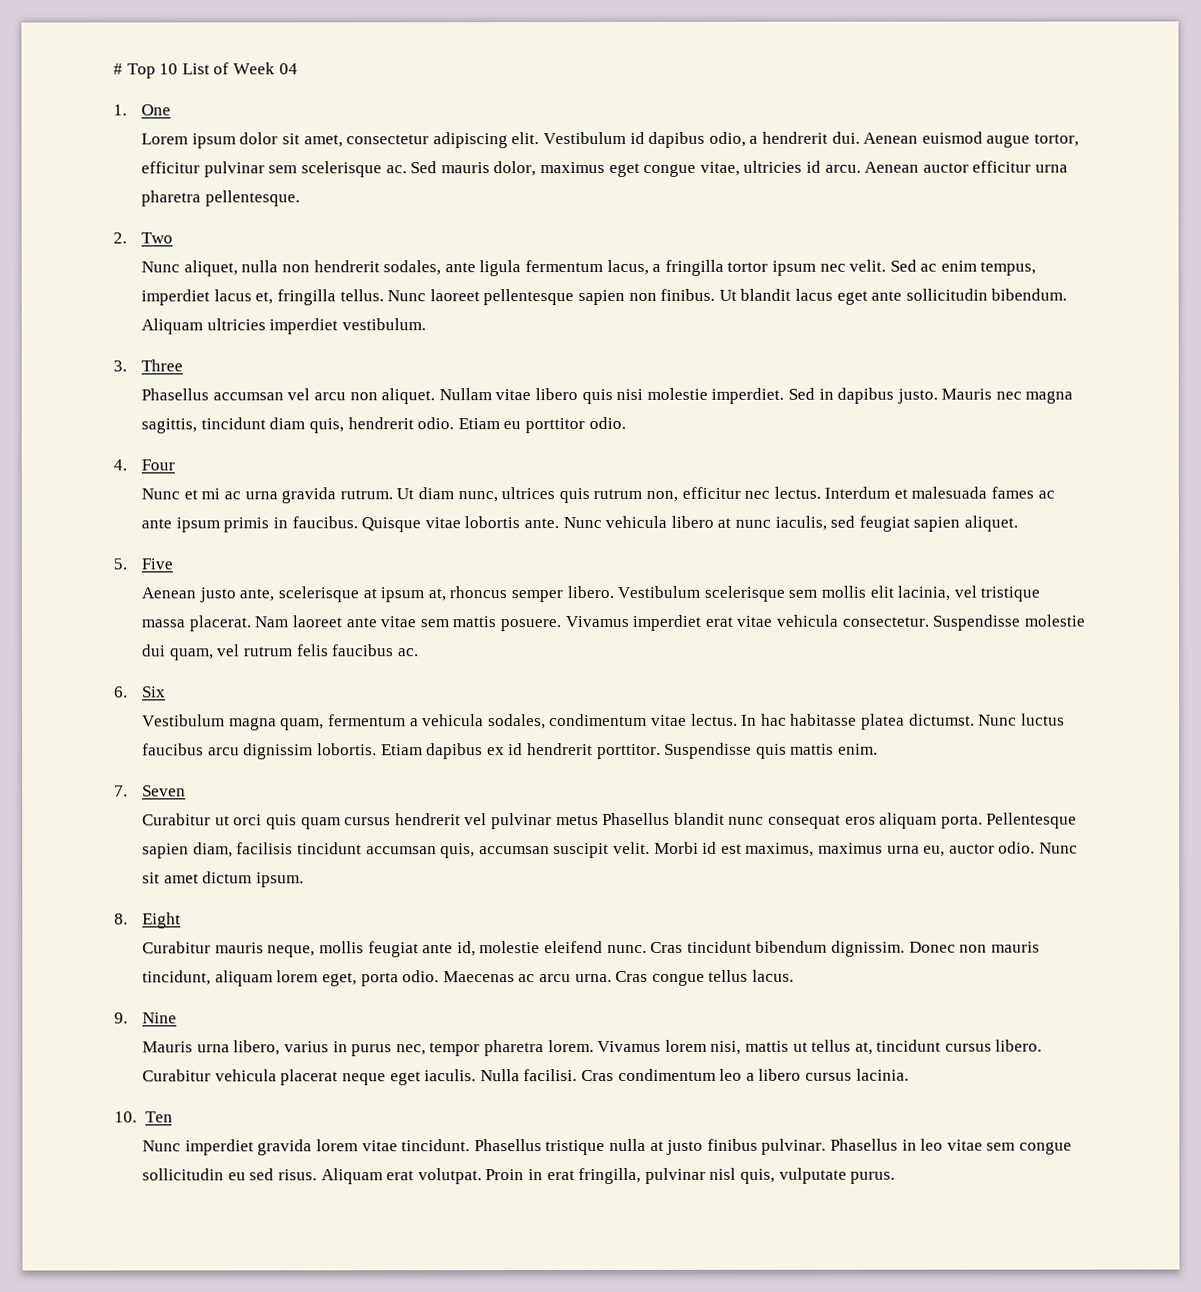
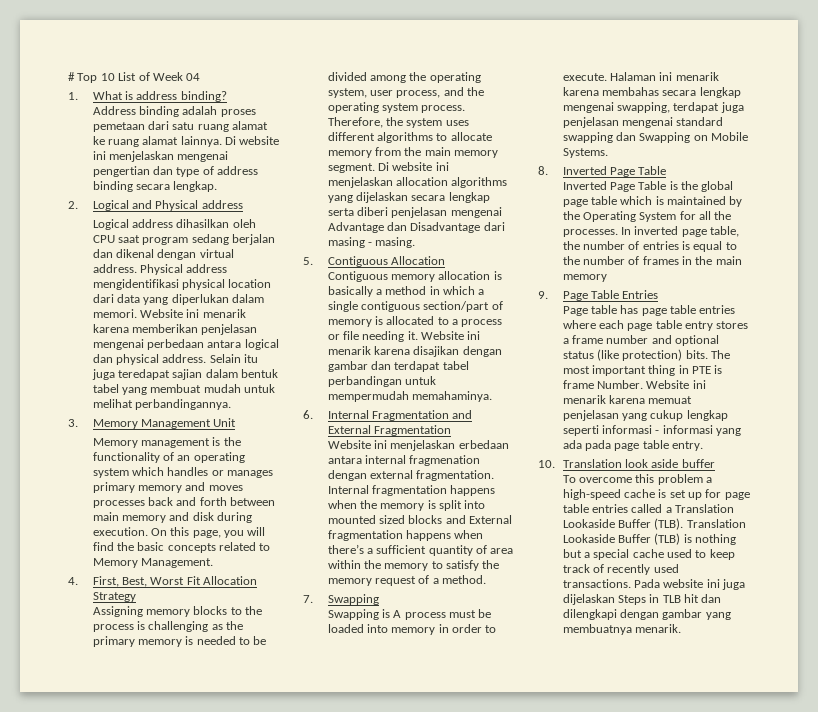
- 1. One
- Lorem ipsum dolor sit amet, consectetur adipiscing elit. Vestibulum id dapibus odio, a hendrerit dui. Aenean euismod augue tortor, efficitur pulvinar sem scelerisque ac. Sed mauris dolor, maximus eget congue vitae, ultricies id arcu. Aenean auctor efficitur urna pharetra pellentesque.
- 2. Two
- Nunc aliquet, nulla non hendrerit sodales, ante ligula fermentum lacus, a fringilla tortor ipsum nec velit. Sed ac enim tempus, imperdiet lacus et, fringilla tellus. Nunc laoreet pellentesque sapien non finibus. Ut blandit lacus eget ante sollicitudin bibendum. Aliquam ultricies imperdiet vestibulum.
- 3. Three
- Phasellus accumsan vel arcu non aliquet. Nullam vitae libero quis nisi molestie imperdiet. Sed in dapibus justo. Mauris nec magna sagittis, tincidunt diam quis, hendrerit odio. Etiam eu porttitor odio.
- 4. Four
- Nunc et mi ac urna gravida rutrum. Ut diam nunc, ultrices quis rutrum non, efficitur nec lectus. Interdum et malesuada fames ac ante ipsum primis in faucibus. Quisque vitae lobortis ante. Nunc vehicula libero at nunc iaculis, sed feugiat sapien aliquet.
- 5. Five
- Aenean justo ante, scelerisque at ipsum at, rhoncus semper libero. Vestibulum scelerisque sem mollis elit lacinia, vel tristique massa placerat. Nam laoreet ante vitae sem mattis posuere. Vivamus imperdiet erat vitae vehicula consectetur. Suspendisse molestie dui quam, vel rutrum felis faucibus ac.
- 6. Six
- Vestibulum magna quam, fermentum a vehicula sodales, condimentum vitae lectus. In hac habitasse platea dictumst. Nunc luctus faucibus arcu dignissim lobortis. Etiam dapibus ex id hendrerit porttitor. Suspendisse quis mattis enim.
- 7. Seven
- Curabitur ut orci quis quam cursus hendrerit vel pulvinar metus Phasellus blandit nunc consequat eros aliquam porta. Pellentesque sapien diam, facilisis tincidunt accumsan quis, accumsan suscipit velit. Morbi id est maximus, maximus urna eu, auctor odio. Nunc sit amet dictum ipsum.
- 8. Eight
- Curabitur mauris neque, mollis feugiat ante id, molestie eleifend nunc. Cras tincidunt bibendum dignissim. Donec non mauris tincidunt, aliquam lorem eget, porta odio. Maecenas ac arcu urna. Cras congue tellus lacus.
- 9. Nine
- Mauris urna libero, varius in purus nec, tempor pharetra lorem. Vivamus lorem nisi, mattis ut tellus at, tincidunt cursus libero. Curabitur vehicula placerat neque eget iaculis. Nulla facilisi. Cras condimentum leo a libero cursus lacinia.
- 10. Ten
- Nunc imperdiet gravida lorem vitae tincidunt. Phasellus tristique nulla at justo finibus pulvinar. Phasellus in leo vitae sem congue sollicitudin eu sed risus. Aliquam erat volutpat. Proin in erat fringilla, pulvinar nisl quis, vulputate purus.
+ 1. What is address binding?
+ Address binding adalah proses pemetaan dari satu ruang alamat ke ruang alamat lainnya. Di website ini menjelaskan mengenai pengertian dan type of address binding secara lengkap.
+ 2. Logical and Physical address
+ Logical address dihasilkan oleh CPU saat program sedang berjalan dan dikenal dengan virtual address. Physical address mengidentifikasi physical location dari data yang diperlukan dalam memori. Website ini menarik karena memberikan penjelasan mengenai perbedaan antara logical dan physical address. Selain itu juga teredapat sajian dalam bentuk tabel yang membuat mudah untuk melihat perbandingannya.
+ 3. Memory Management Unit
+ Memory management is the functionality of an operating system which handles or manages primary memory and moves processes back and forth between main memory and disk during execution. On this page, you will find the basic concepts related to Memory Management.
+ 4. First, Best, Worst Fit Allocation Strategy
+ Assigning memory blocks to the process is challenging as the primary memory is needed to be divided among the operating system, user process, and the operating system process. Therefore, the system uses different algorithms to allocate memory from the main memory segment. Di website ini menjelaskan allocation algorithms yang dijelaskan secara lengkap serta diberi penjelasan mengenai Advantage dan Disadvantage dari masing - masing.
+ 5. Contiguous Allocation
+ Contiguous memory allocation is basically a method in which a single contiguous section/part of memory is allocated to a process or file needing it. Website ini menarik karena disajikan dengan gambar dan terdapat tabel perbandingan untuk mempermudah memahaminya.
+ 6. Internal Fragmentation and External Fragmentation
+ Website ini menjelaskan erbedaan antara internal fragmenation dengan external fragmentation. Internal fragmentation happens when the memory is split into mounted sized blocks and External fragmentation happens when there’s a sufficient quantity of area within the memory to satisfy the memory request of a method.
+ 7. Swapping
+ Swapping is A process must be loaded into memory in order to execute. Halaman ini menarik karena membahas secara lengkap mengenai swapping, terdapat juga penjelasan mengenai standard swapping dan Swapping on Mobile Systems.
+ 8. Inverted Page Table
+ Inverted Page Table is the global page table which is maintained by the Operating System for all the processes. In inverted page table, the number of entries is equal to the number of frames in the main memory
+ 9. Page Table Entries
+ Page table has page table entries where each page table entry stores a frame number and optional status (like protection) bits. The most important thing in PTE is frame Number. Website ini menarik karena memuat penjelasan yang cukup lengkap seperti informasi - informasi yang ada pada page table entry.
+ 10. Translation look aside buffer
+ To overcome this problem a high-speed cache is set up for page table entries called a Translation Lookaside Buffer (TLB). Translation Lookaside Buffer (TLB) is nothing but a special cache used to keep track of recently used transactions. Pada website ini juga dijelaskan Steps in TLB hit dan dilengkapi dengan gambar yang membuatnya menarik.

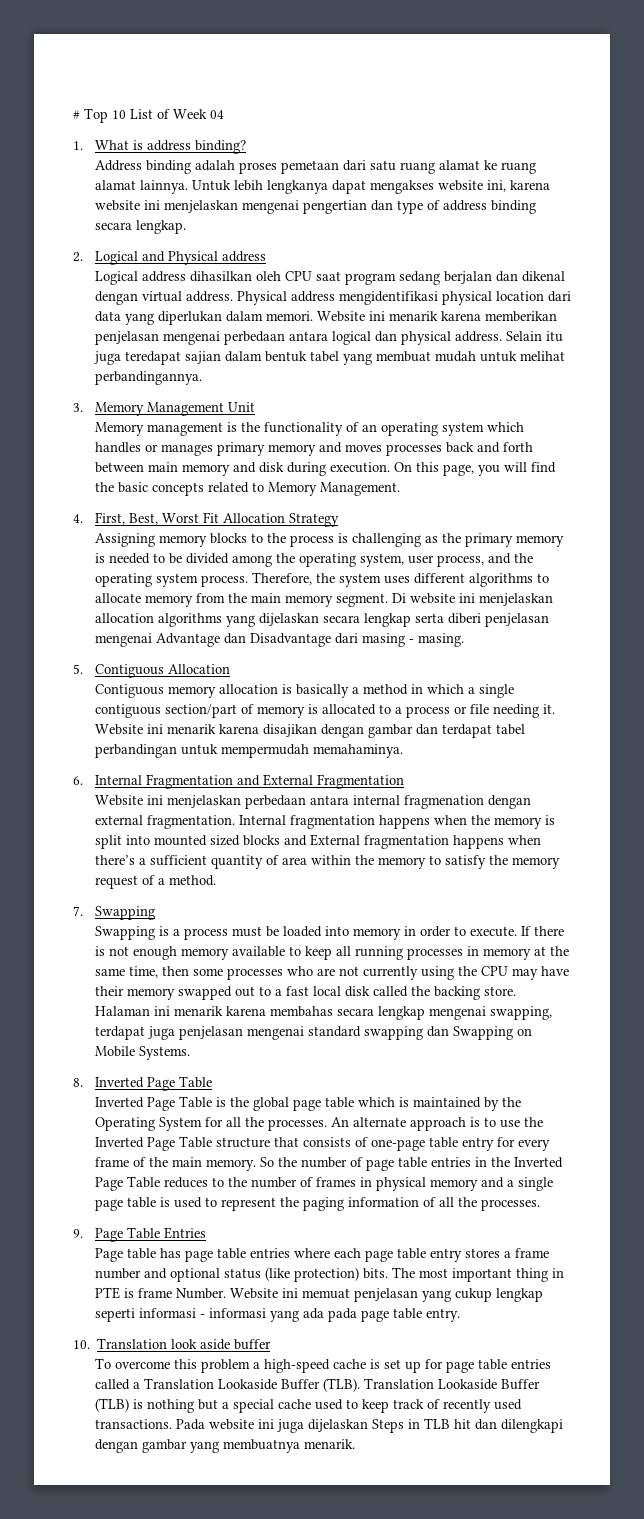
- Di website ini menjelaskan mengenai pengertian dan type of address binding secara lengkap.
+ Untuk lebih lengkanya dapat mengakses website ini, karena website ini menjelaskan mengenai pengertian dan type of address binding secara lengkap.
- Website ini menjelaskan erbedaan antara internal fragmenation dengan external fragmentation.
+ Website ini menjelaskan perbedaan antara internal fragmenation dengan external fragmentation.
- Swapping is A process must be loaded into memory in order to execute.
+ Swapping is a process must be loaded into memory in order to execute.
+ If there is not enough memory available to keep all running processes in memory at the same time, then some processes who are not currently using the CPU may have their memory swapped out to a fast local disk called the backing store.
- In inverted page table, the number of entries is equal to the number of frames in the main memory
+ An alternate approach is to use the Inverted Page Table structure that consists of one-page table entry for every frame of the main memory. So the number of page table entries in the Inverted Page Table reduces to the number of frames in physical memory and a single page table is used to represent the paging information of all the processes.
- Website ini menarik karena memuat penjelasan yang cukup lengkap seperti informasi - informasi yang ada pada page table entry.
+ Website ini memuat penjelasan yang cukup lengkap seperti informasi - informasi yang ada pada page table entry.

